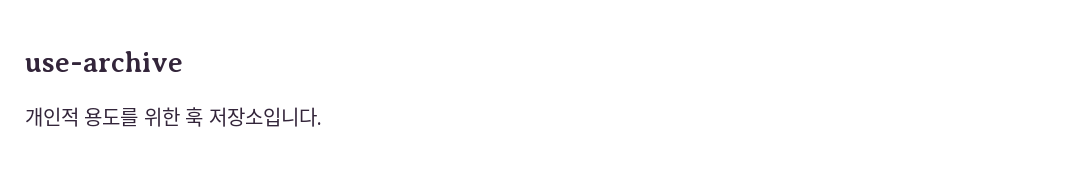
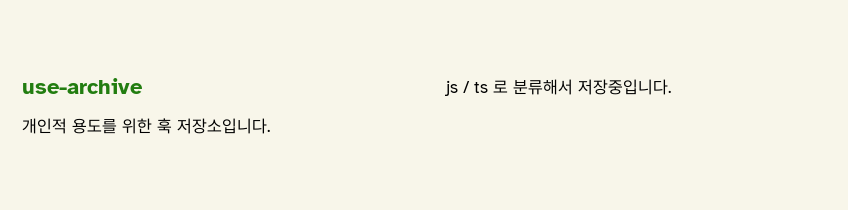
+ js / ts 로 분류해서 저장중입니다.

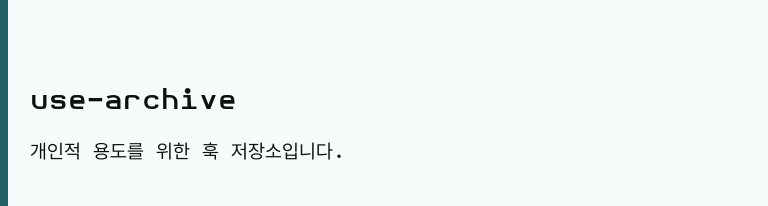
- js / ts 로 분류해서 저장중입니다.

